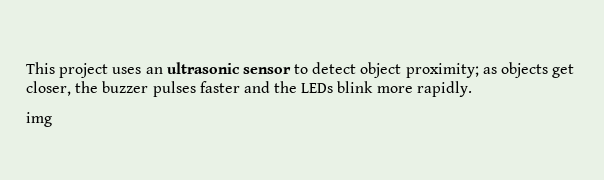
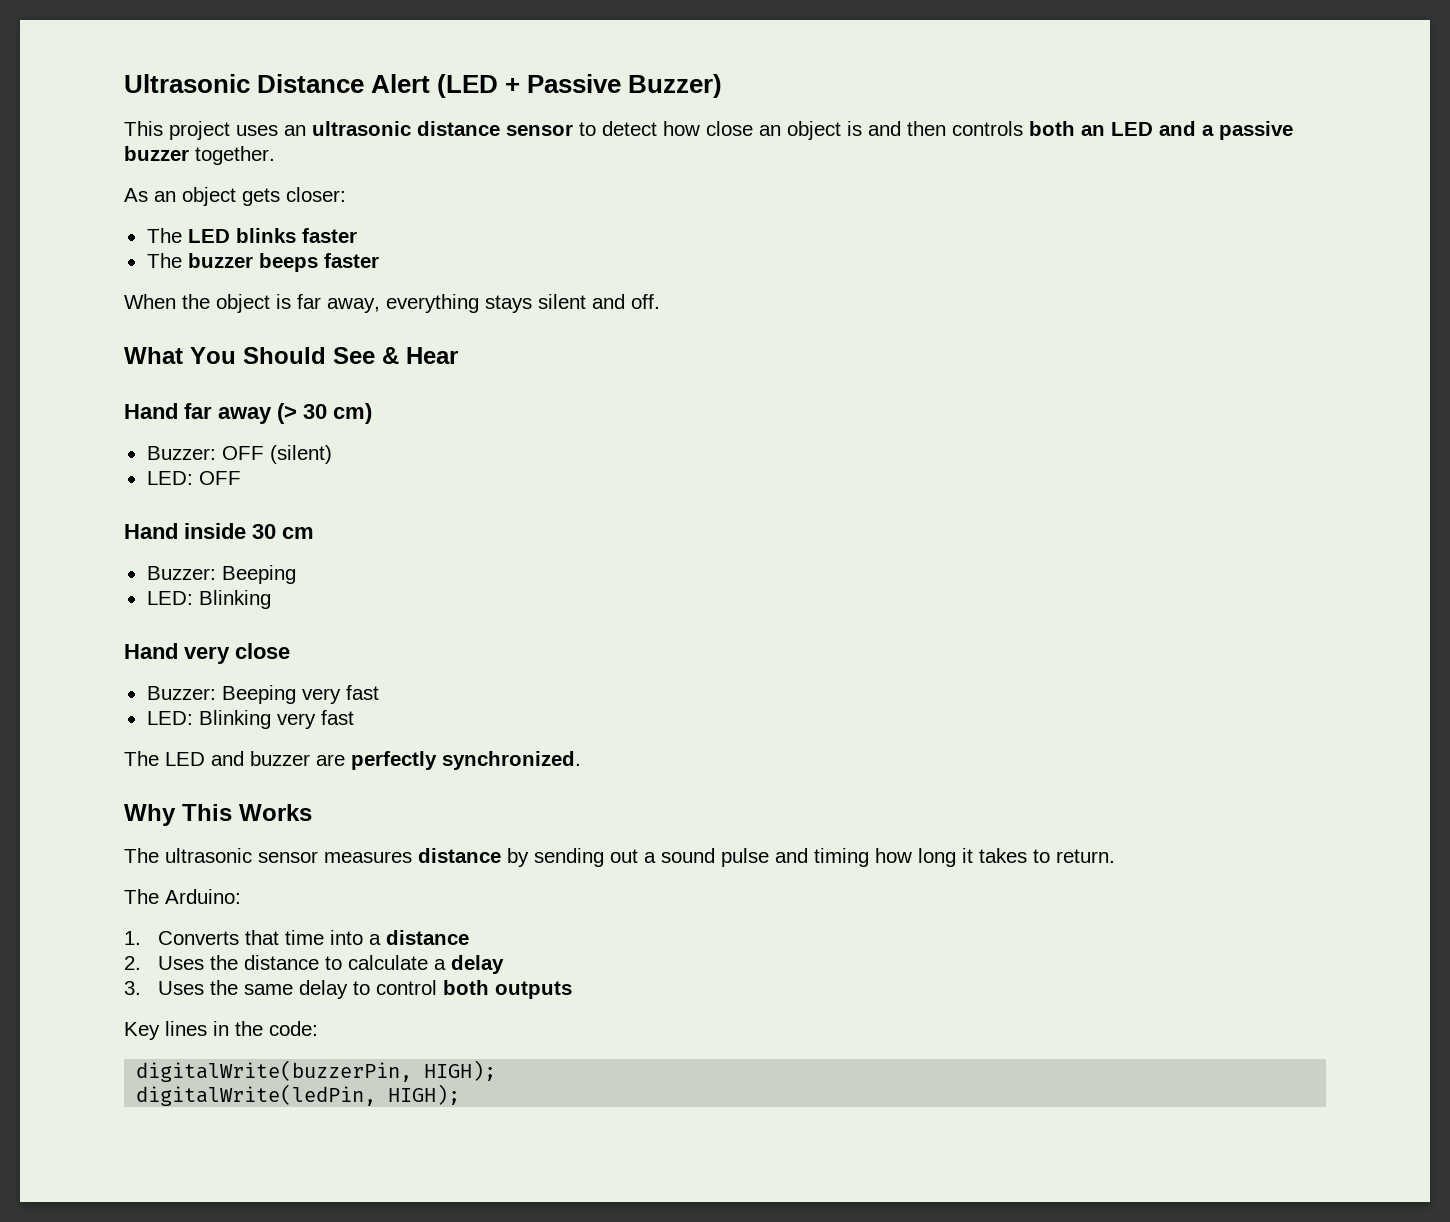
+ Ultrasonic Distance Alert (LED + Passive Buzzer)
- This project uses an ultrasonic sensor to detect object proximity; as objects get closer, the buzzer pulses faster and the LEDs blink more rapidly.
- img
+ This project uses an ultrasonic distance sensor to detect how close an object is and then controls both an LED and a passive buzzer together.
+ As an object gets closer:
+ The LED blinks faster
+ The buzzer beeps faster
+ When the object is far away, everything stays silent and off.
+ What You Should See & Hear
+ Hand far away (> 30 cm)
+ Buzzer: OFF (silent)
+ LED: OFF
+ Hand inside 30 cm
+ Buzzer: Beeping
+ LED: Blinking
+ Hand very close
+ Buzzer: Beeping very fast
+ LED: Blinking very fast
+ The LED and buzzer are perfectly synchronized.
+ Why This Works
+ The ultrasonic sensor measures distance by sending out a sound pulse and timing how long it takes to return.
+ The Arduino:
+ 1. Converts that time into a distance
+ 2. Uses the distance to calculate a delay
+ 3. Uses the same delay to control both outputs
+ Key lines in the code:
+ digitalWrite(buzzerPin, HIGH);
+ digitalWrite(ledPin, HIGH);

